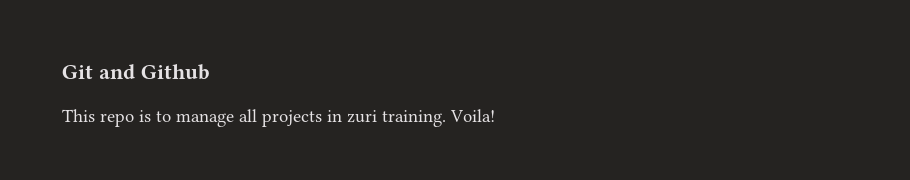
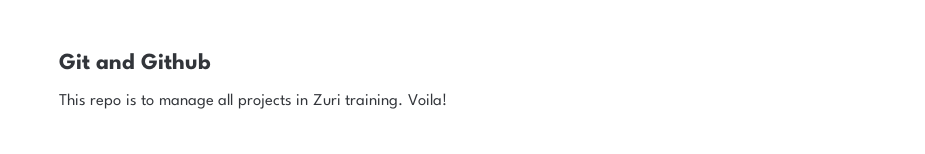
- This repo is to manage all projects in zuri training.
+ This repo is to manage all projects in Zuri training.

